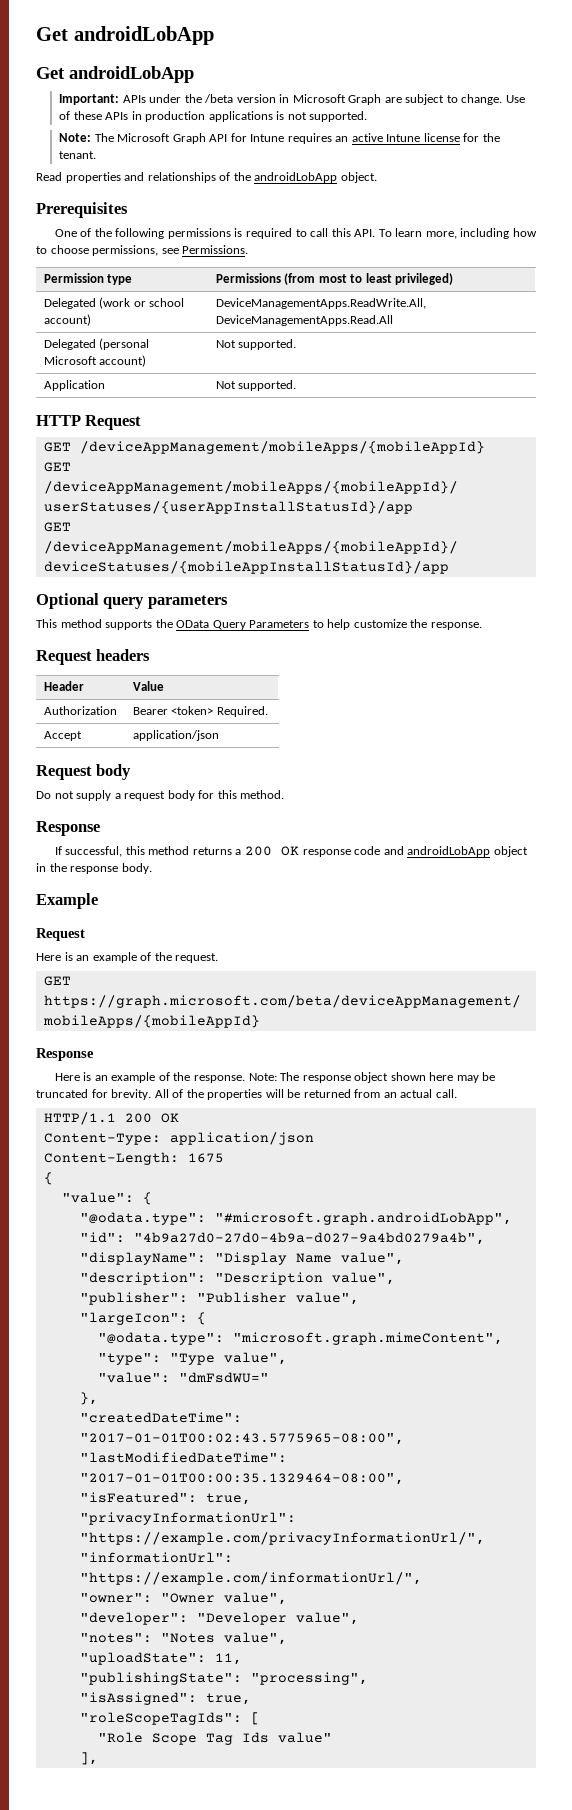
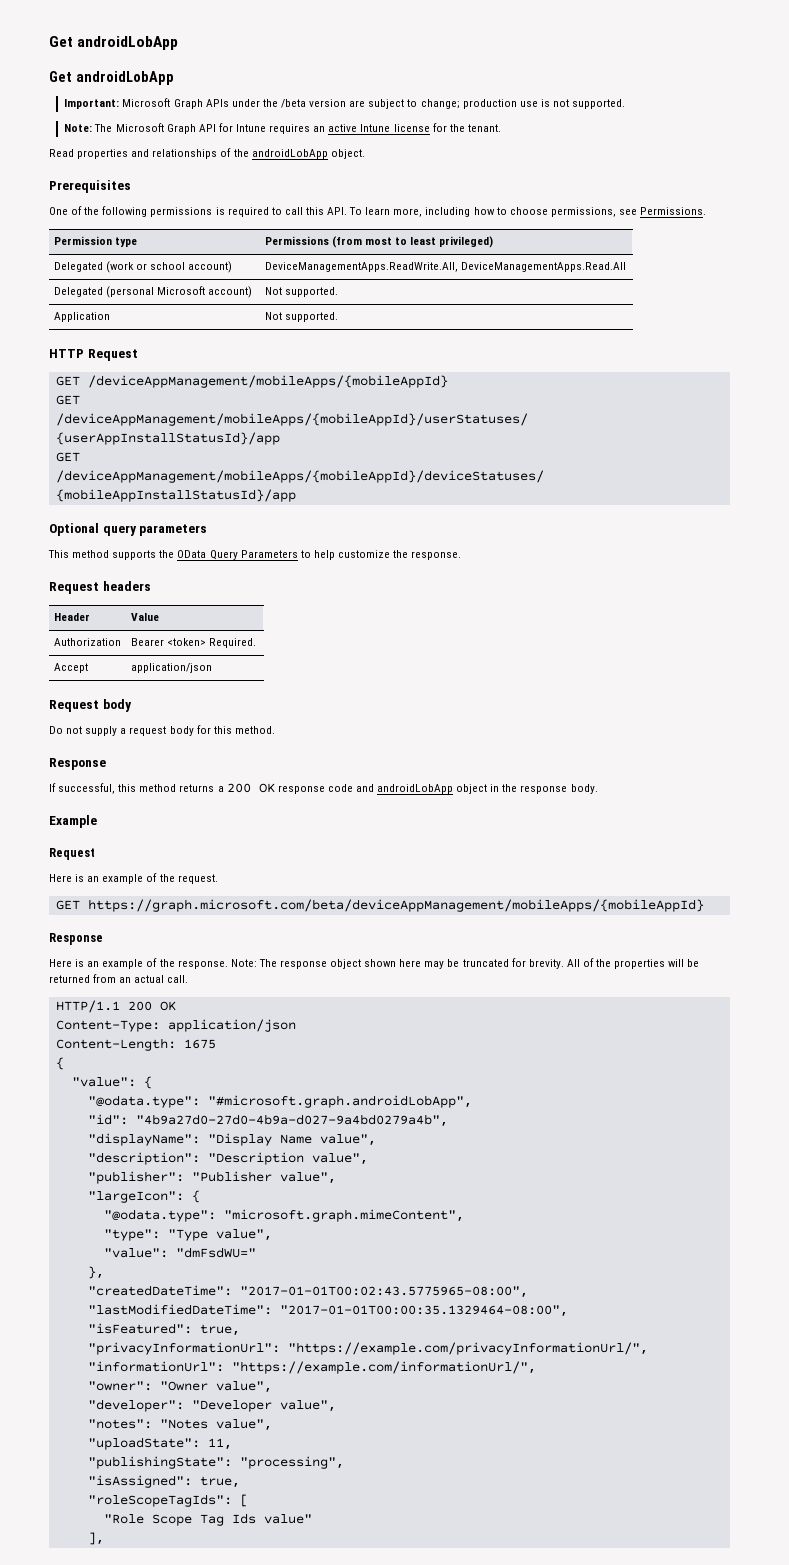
- Important: APIs under the /beta version in Microsoft Graph are subject to change. Use of these APIs in production applications is not supported.
+ Important: Microsoft Graph APIs under the /beta version are subject to change; production use is not supported.

